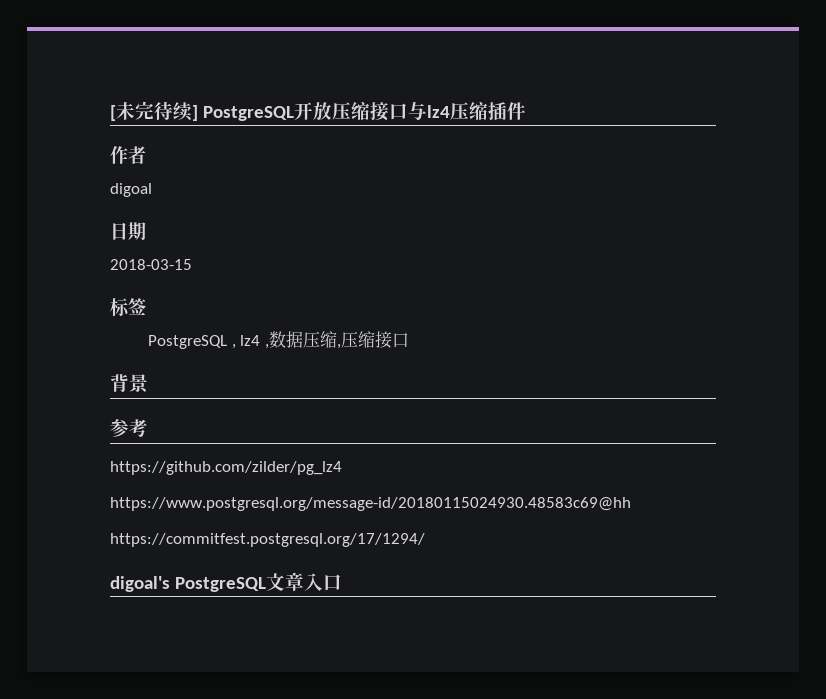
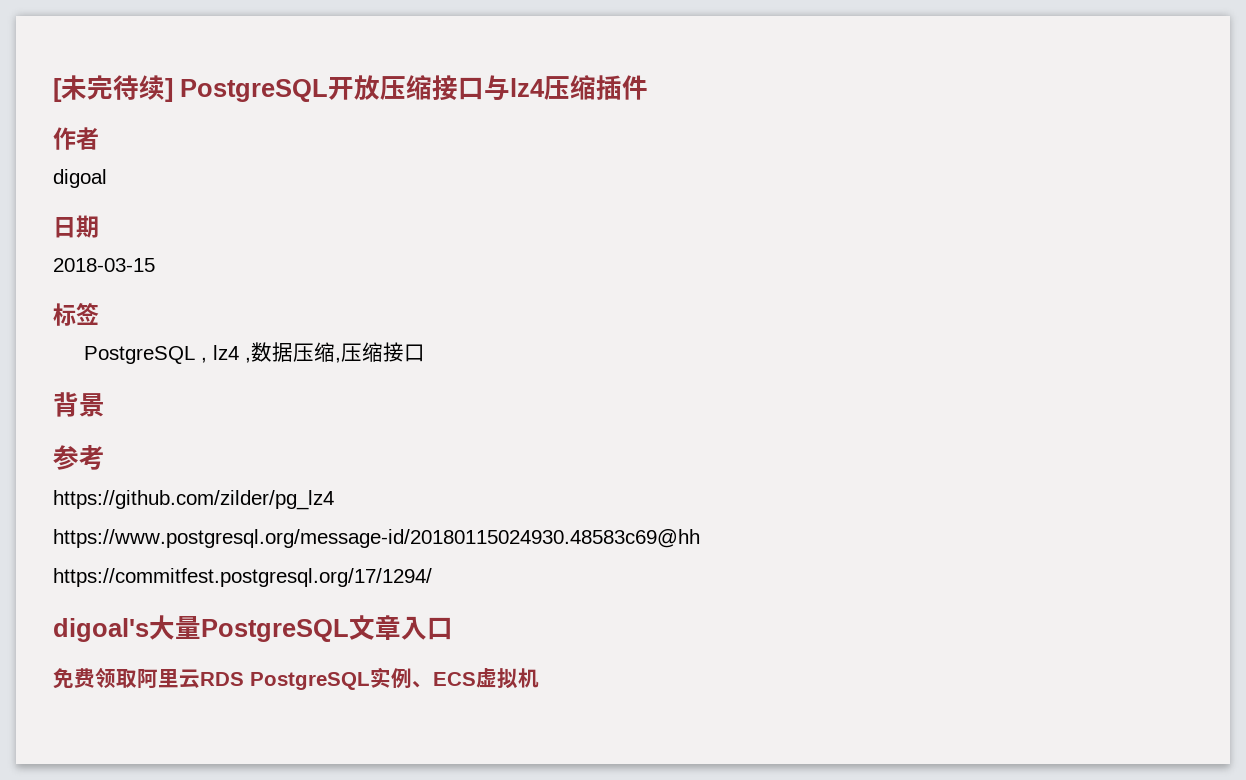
- digoal's PostgreSQL文章入口
+ digoal's大量PostgreSQL文章入口
+ 免费领取阿里云RDS PostgreSQL实例、ECS虚拟机

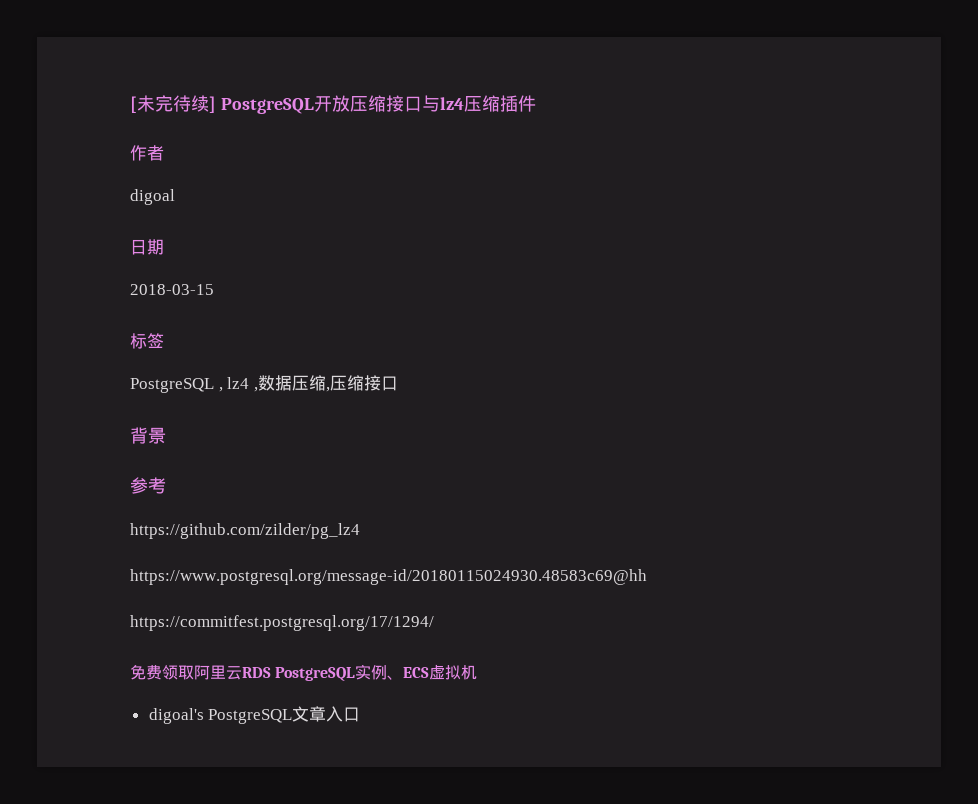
- digoal's大量PostgreSQL文章入口
+ digoal's PostgreSQL文章入口

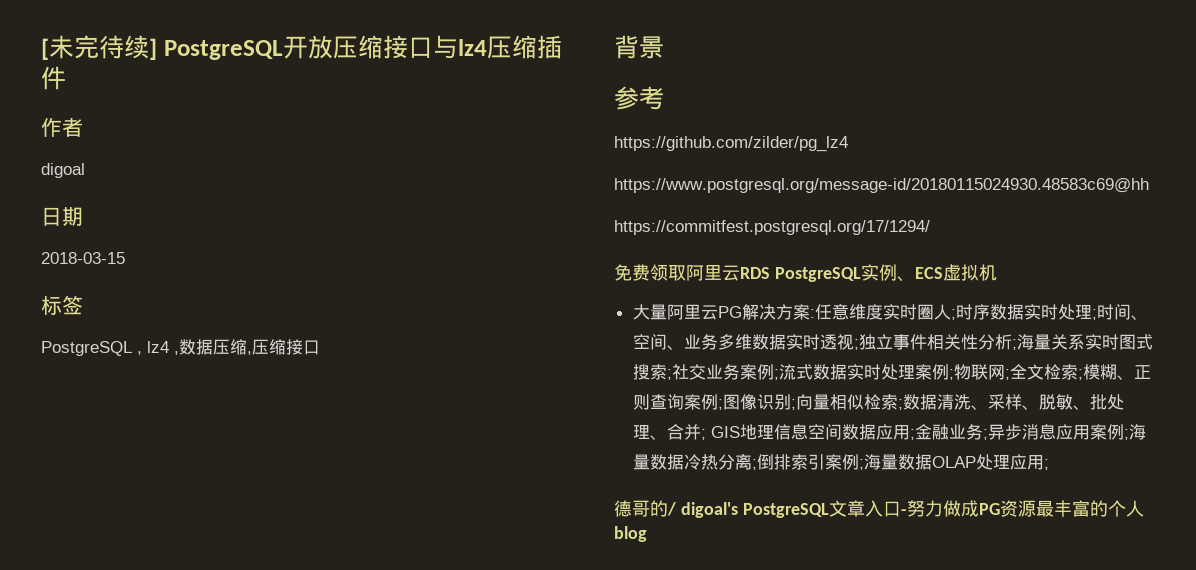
- digoal's PostgreSQL文章入口
+ 大量阿里云PG解决方案:任意维度实时圈人;时序数据实时处理;时间、空间、业务多维数据实时透视;独立事件相关性分析;海量关系实时图式搜索;社交业务案例;流式数据实时处理案例;物联网;全文检索;模糊、正则查询案例;图像识别;向量相似检索;数据清洗、采样、脱敏、批处理、合并; GIS地理信息空间数据应用;金融业务;异步消息应用案例;海量数据冷热分离;倒排索引案例;海量数据OLAP处理应用;
+ 德哥的/ digoal's PostgreSQL文章入口-努力做成PG资源最丰富的个人blog

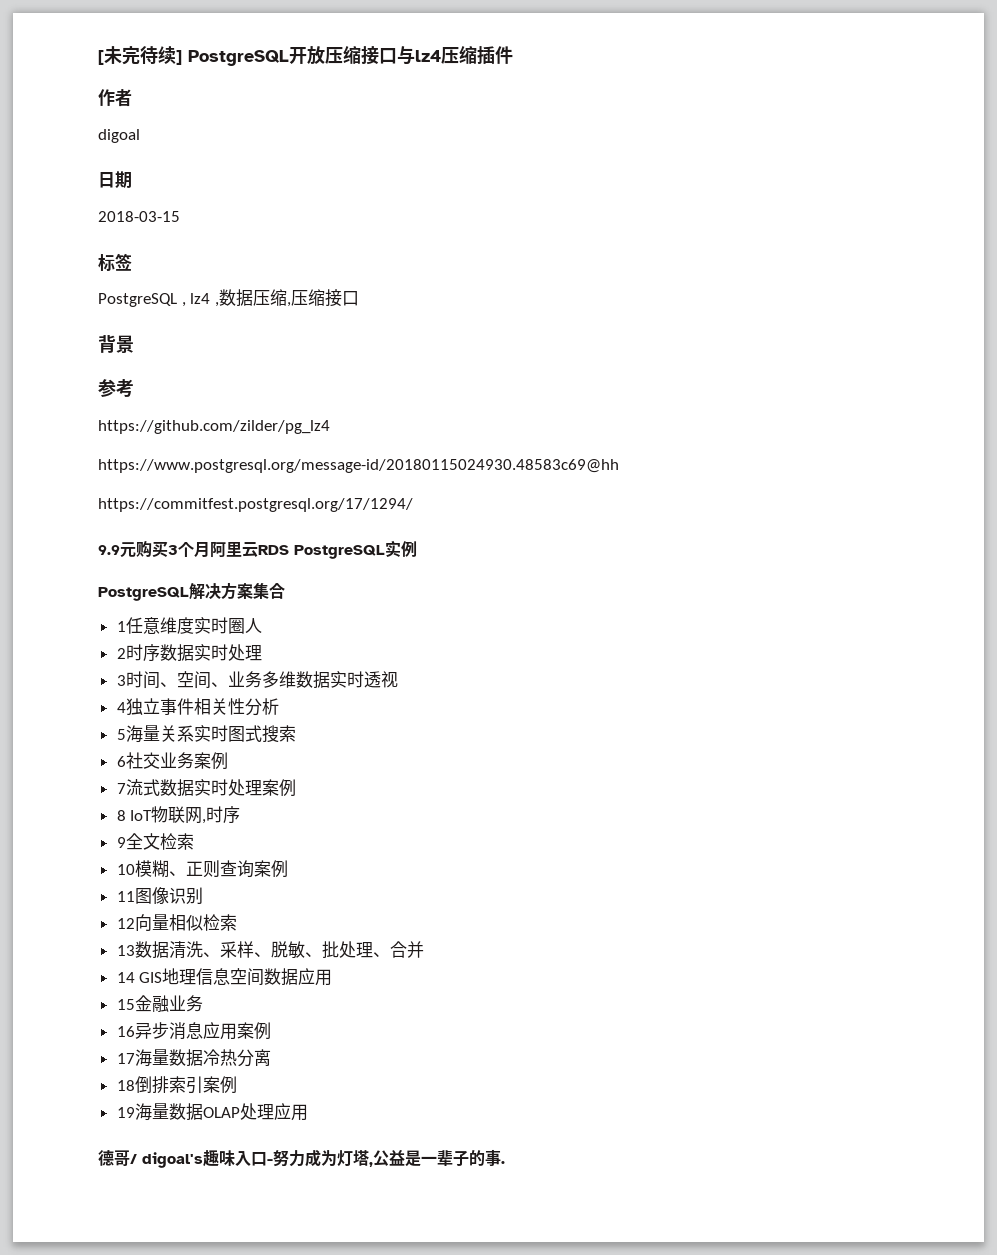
- 免费领取阿里云RDS PostgreSQL实例、ECS虚拟机
- 大量阿里云PG解决方案:任意维度实时圈人;时序数据实时处理;时间、空间、业务多维数据实时透视;独立事件相关性分析;海量关系实时图式搜索;社交业务案例;流式数据实时处理案例;物联网;全文检索;模糊、正则查询案例;图像识别;向量相似检索;数据清洗、采样、脱敏、批处理、合并; GIS地理信息空间数据应用;金融业务;异步消息应用案例;海量数据冷热分离;倒排索引案例;海量数据OLAP处理应用;
+ 9.9元购买3个月阿里云RDS PostgreSQL实例
+ PostgreSQL解决方案集合
+ 1任意维度实时圈人
+ 2时序数据实时处理
+ 3时间、空间、业务多维数据实时透视
+ 4独立事件相关性分析
+ 5海量关系实时图式搜索
+ 6社交业务案例
+ 7流式数据实时处理案例
+ 8 IoT物联网,时序
+ 9全文检索
+ 10模糊、正则查询案例
+ 11图像识别
+ 12向量相似检索
+ 13数据清洗、采样、脱敏、批处理、合并
+ 14 GIS地理信息空间数据应用
+ 15金融业务
+ 16异步消息应用案例
+ 17海量数据冷热分离
+ 18倒排索引案例
+ 19海量数据OLAP处理应用
- 德哥的/ digoal's PostgreSQL文章入口-努力做成PG资源最丰富的个人blog
+ 德哥/ digoal's趣味入口-努力成为灯塔,公益是一辈子的事.

